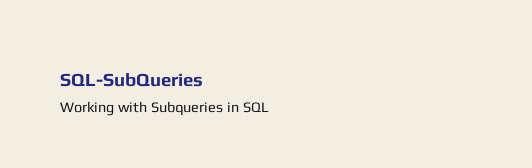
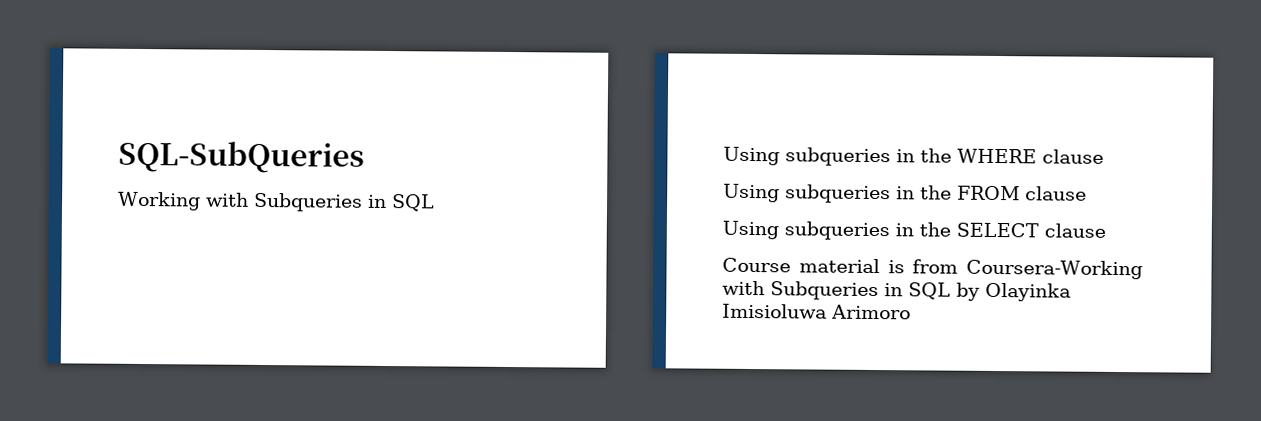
+ Using subqueries in the WHERE clause
+ Using subqueries in the FROM clause
+ Using subqueries in the SELECT clause
+ Course material is from Coursera-Working with Subqueries in SQL by Olayinka Imisioluwa Arimoro

